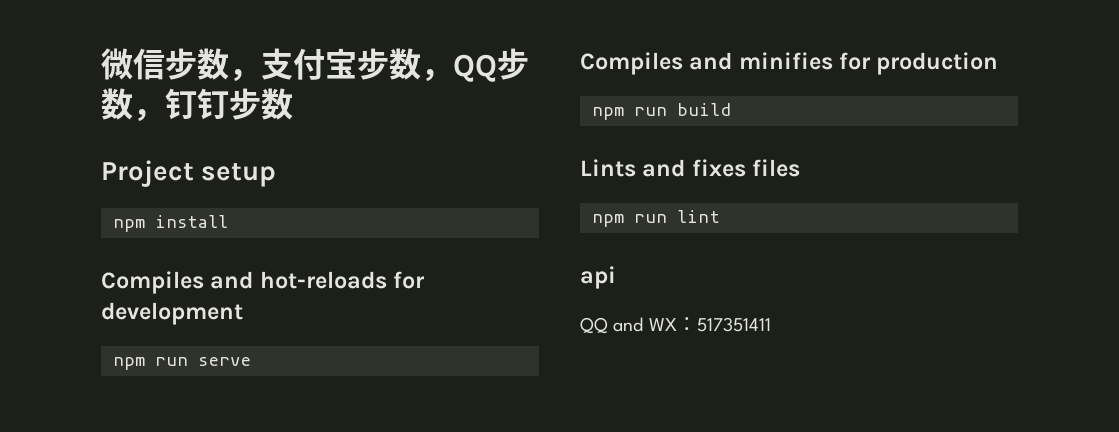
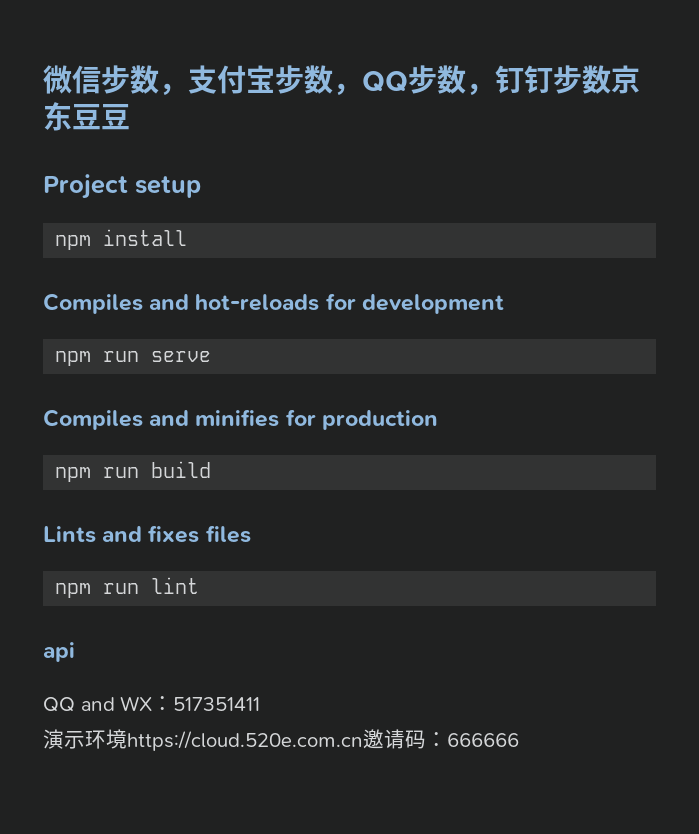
- 微信步数，支付宝步数，QQ步数，钉钉步数
+ 微信步数，支付宝步数，QQ步数，钉钉步数京东豆豆
+ 演示环境https://cloud.520e.com.cn邀请码：666666

